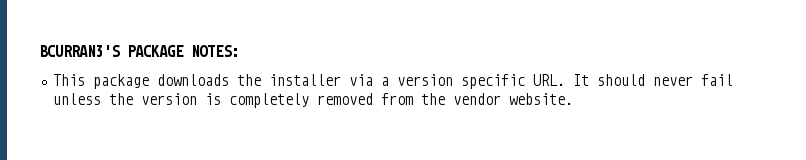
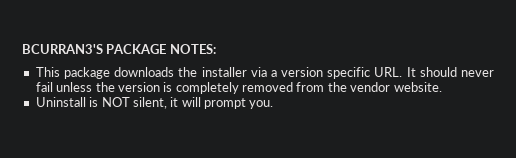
+ Uninstall is NOT silent, it will prompt you.

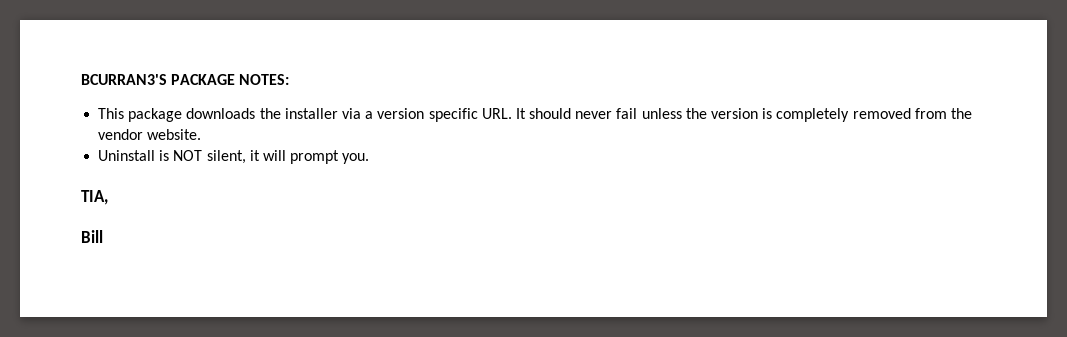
+ TIA,
+ Bill

